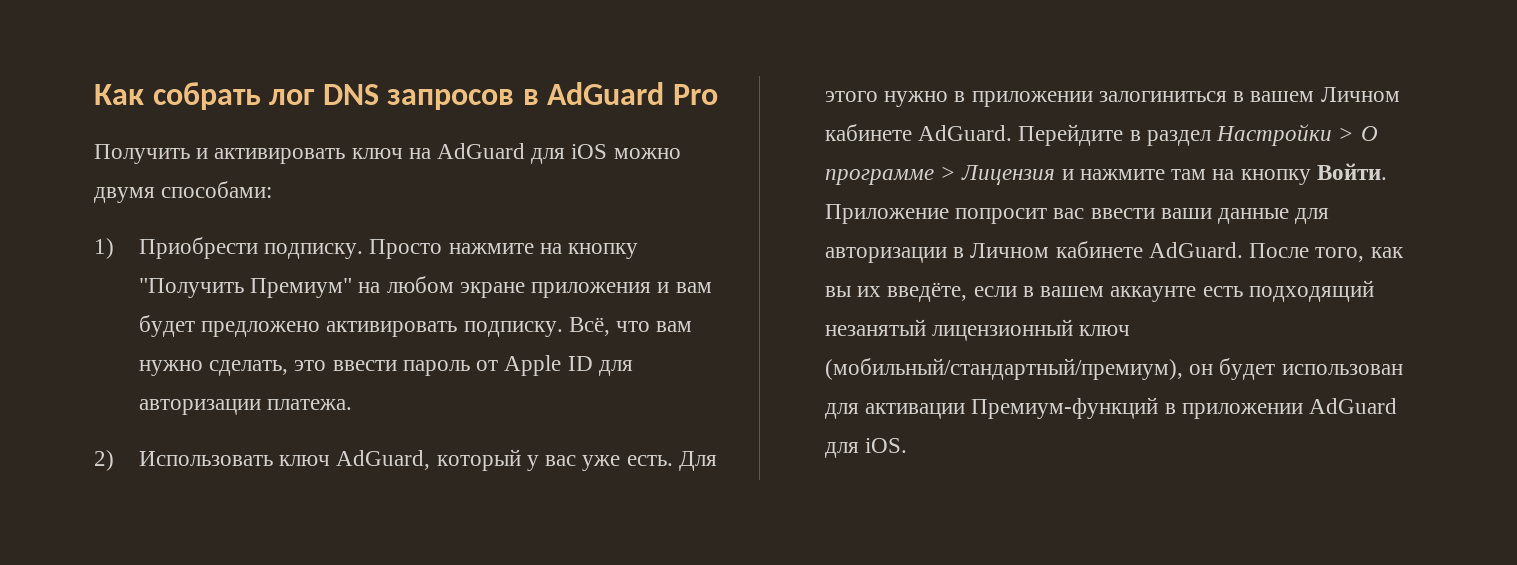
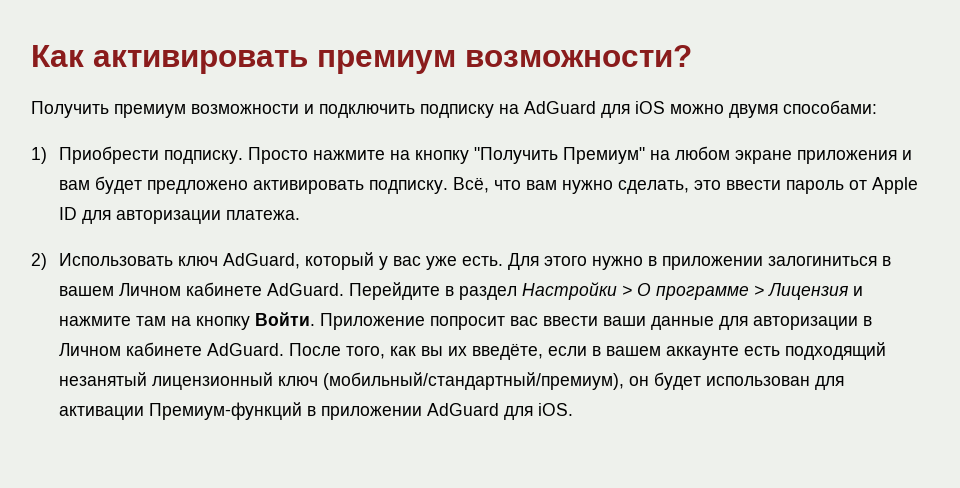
- Как собрать лог DNS запросов в AdGuard Pro
- Получить и активировать ключ на AdGuard для iOS можно двумя способами:
+ Как активировать премиум возможности?
+ Получить премиум возможности и подключить подписку на AdGuard для iOS можно двумя способами:

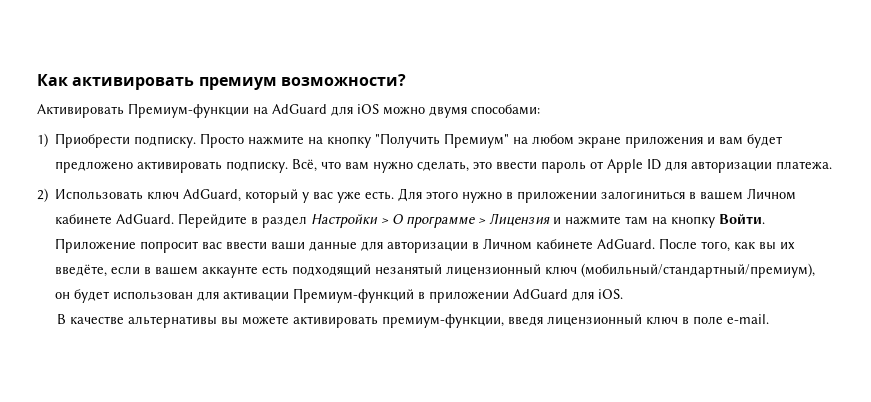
- Получить премиум возможности и подключить подписку на AdGuard для iOS можно двумя способами:
+ Активировать Премиум-функции на AdGuard для iOS можно двумя способами:
+ В качестве альтернативы вы можете активировать премиум-функции, введя лицензионный ключ в поле e-mail.

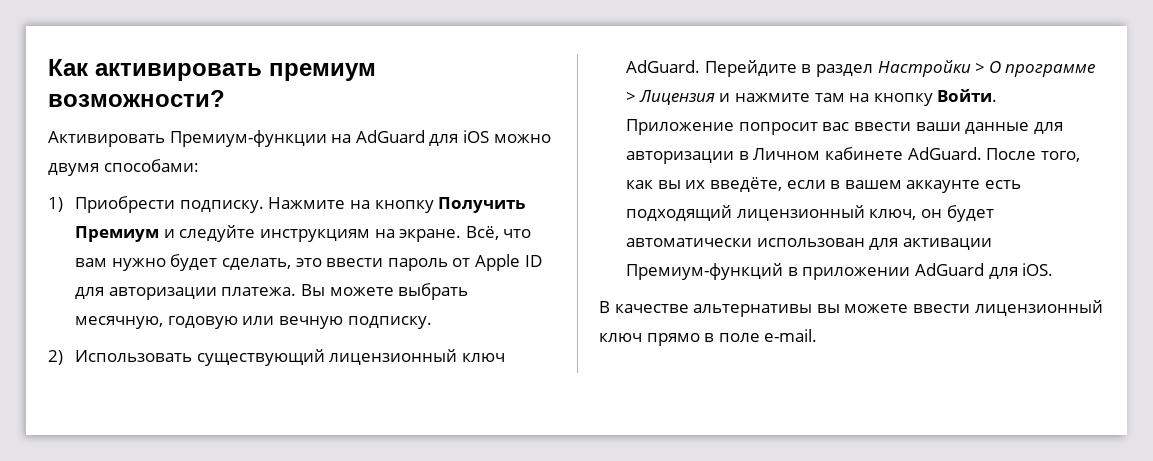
- Просто нажмите на кнопку "Получить Премиум" на любом экране приложения и вам будет предложено активировать подписку.
+ Нажмите на кнопку Получить Премиум и следуйте инструкциям на экране.
- Всё, что вам нужно сделать, это ввести пароль от Apple ID для авторизации платежа.
- 2) Использовать ключ AdGuard, который у вас уже есть. Для этого нужно в приложении залогиниться в вашем Личном кабинете AdGuard.
+ Всё, что вам нужно будет сделать, это ввести пароль от Apple ID для авторизации платежа. Вы можете выбрать месячную, годовую или вечную подписку.
+ 2) Использовать существующий лицензионный ключ AdGuard.
- После того, как вы их введёте, если в вашем аккаунте есть подходящий незанятый лицензионный ключ (мобильный/стандартный/премиум), он будет использован для активации Премиум-функций в приложении AdGuard для iOS.
+ После того, как вы их введёте, если в вашем аккаунте есть подходящий лицензионный ключ, он будет автоматически использован для активации Премиум-функций в приложении AdGuard для iOS.
- В качестве альтернативы вы можете активировать премиум-функции, введя лицензионный ключ в поле e-mail.
+ В качестве альтернативы вы можете ввести лицензионный ключ прямо в поле e-mail.

